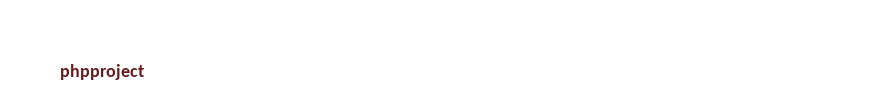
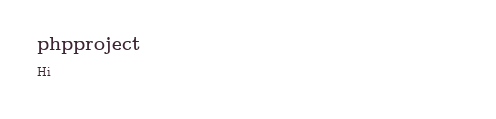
+ Hi

